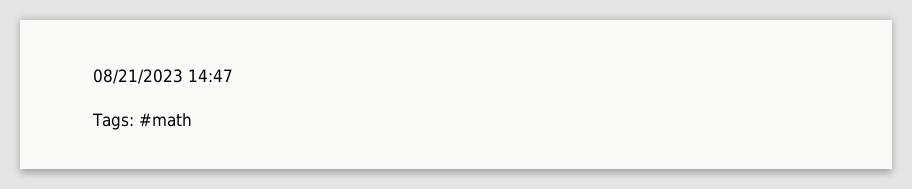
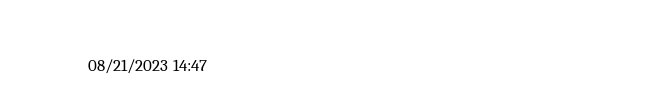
- Tags: #math

